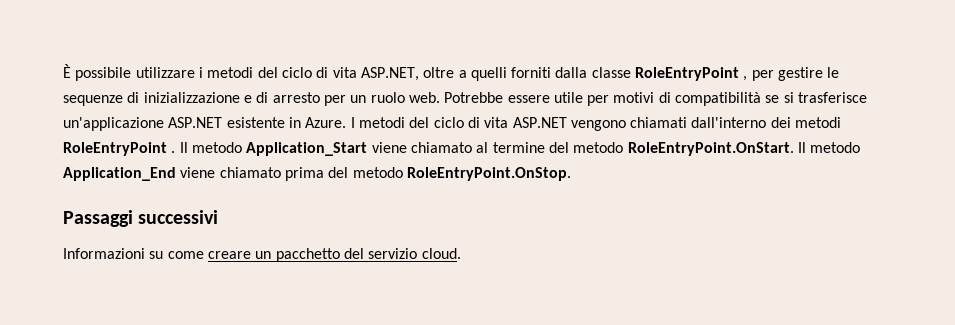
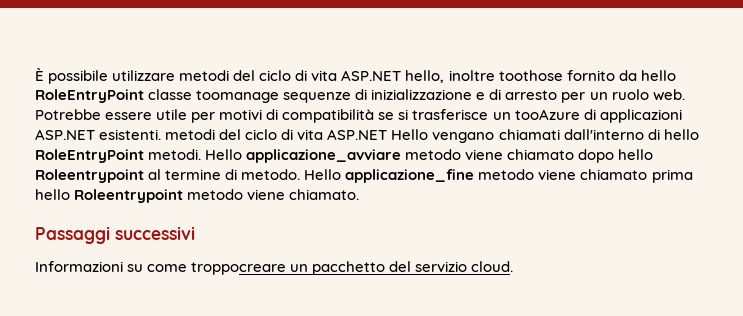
- È possibile utilizzare i metodi del ciclo di vita ASP.NET, oltre a quelli forniti dalla classe RoleEntryPoint , per gestire le sequenze di inizializzazione e di arresto per un ruolo web.
+ È possibile utilizzare metodi del ciclo di vita ASP.NET hello, inoltre toothose fornito da hello RoleEntryPoint classe toomanage sequenze di inizializzazione e di arresto per un ruolo web.
- Potrebbe essere utile per motivi di compatibilità se si trasferisce un'applicazione ASP.NET esistente in Azure. I metodi del ciclo di vita ASP.NET vengono chiamati dall'interno dei metodi RoleEntryPoint . Il metodo Application_Start viene chiamato al termine del metodo RoleEntryPoint.OnStart. Il metodo Application_End viene chiamato prima del metodo RoleEntryPoint.OnStop.
+ Potrebbe essere utile per motivi di compatibilità se si trasferisce un tooAzure di applicazioni ASP.NET esistenti. metodi del ciclo di vita ASP.NET Hello vengano chiamati dall'interno di hello RoleEntryPoint metodi. Hello applicazione_avviare metodo viene chiamato dopo hello Roleentrypoint al termine di metodo. Hello applicazione_fine metodo viene chiamato prima hello Roleentrypoint metodo viene chiamato.
- Informazioni su come creare un pacchetto del servizio cloud.
+ Informazioni su come troppocreare un pacchetto del servizio cloud.

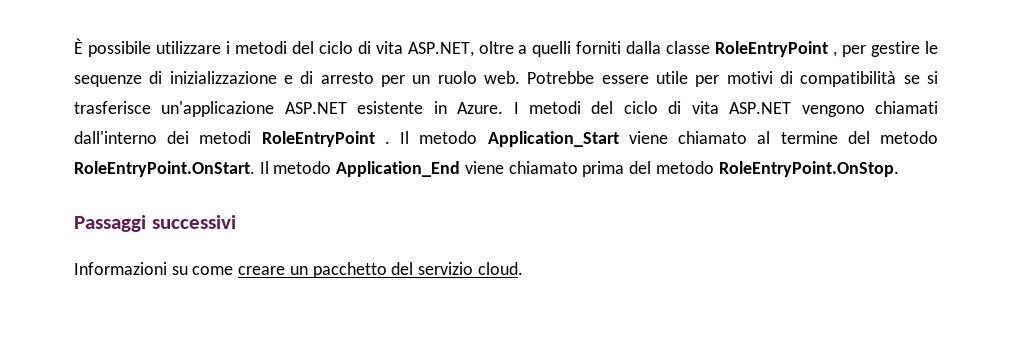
- È possibile utilizzare metodi del ciclo di vita ASP.NET hello, inoltre toothose fornito da hello RoleEntryPoint classe toomanage sequenze di inizializzazione e di arresto per un ruolo web.
+ È possibile utilizzare i metodi del ciclo di vita ASP.NET, oltre a quelli forniti dalla classe RoleEntryPoint , per gestire le sequenze di inizializzazione e di arresto per un ruolo web.
- Potrebbe essere utile per motivi di compatibilità se si trasferisce un tooAzure di applicazioni ASP.NET esistenti. metodi del ciclo di vita ASP.NET Hello vengano chiamati dall'interno di hello RoleEntryPoint metodi. Hello applicazione_avviare metodo viene chiamato dopo hello Roleentrypoint al termine di metodo. Hello applicazione_fine metodo viene chiamato prima hello Roleentrypoint metodo viene chiamato.
+ Potrebbe essere utile per motivi di compatibilità se si trasferisce un'applicazione ASP.NET esistente in Azure. I metodi del ciclo di vita ASP.NET vengono chiamati dall'interno dei metodi RoleEntryPoint . Il metodo Application_Start viene chiamato al termine del metodo RoleEntryPoint.OnStart. Il metodo Application_End viene chiamato prima del metodo RoleEntryPoint.OnStop.
- Informazioni su come troppocreare un pacchetto del servizio cloud.
+ Informazioni su come creare un pacchetto del servizio cloud.

